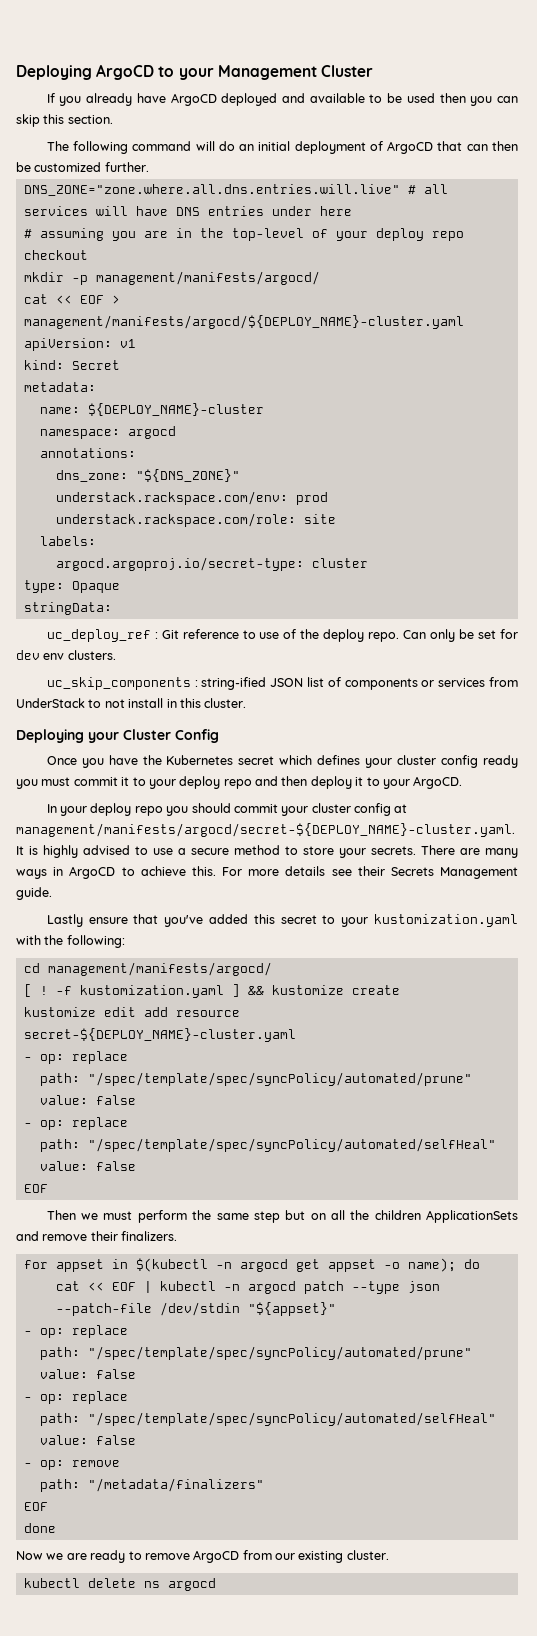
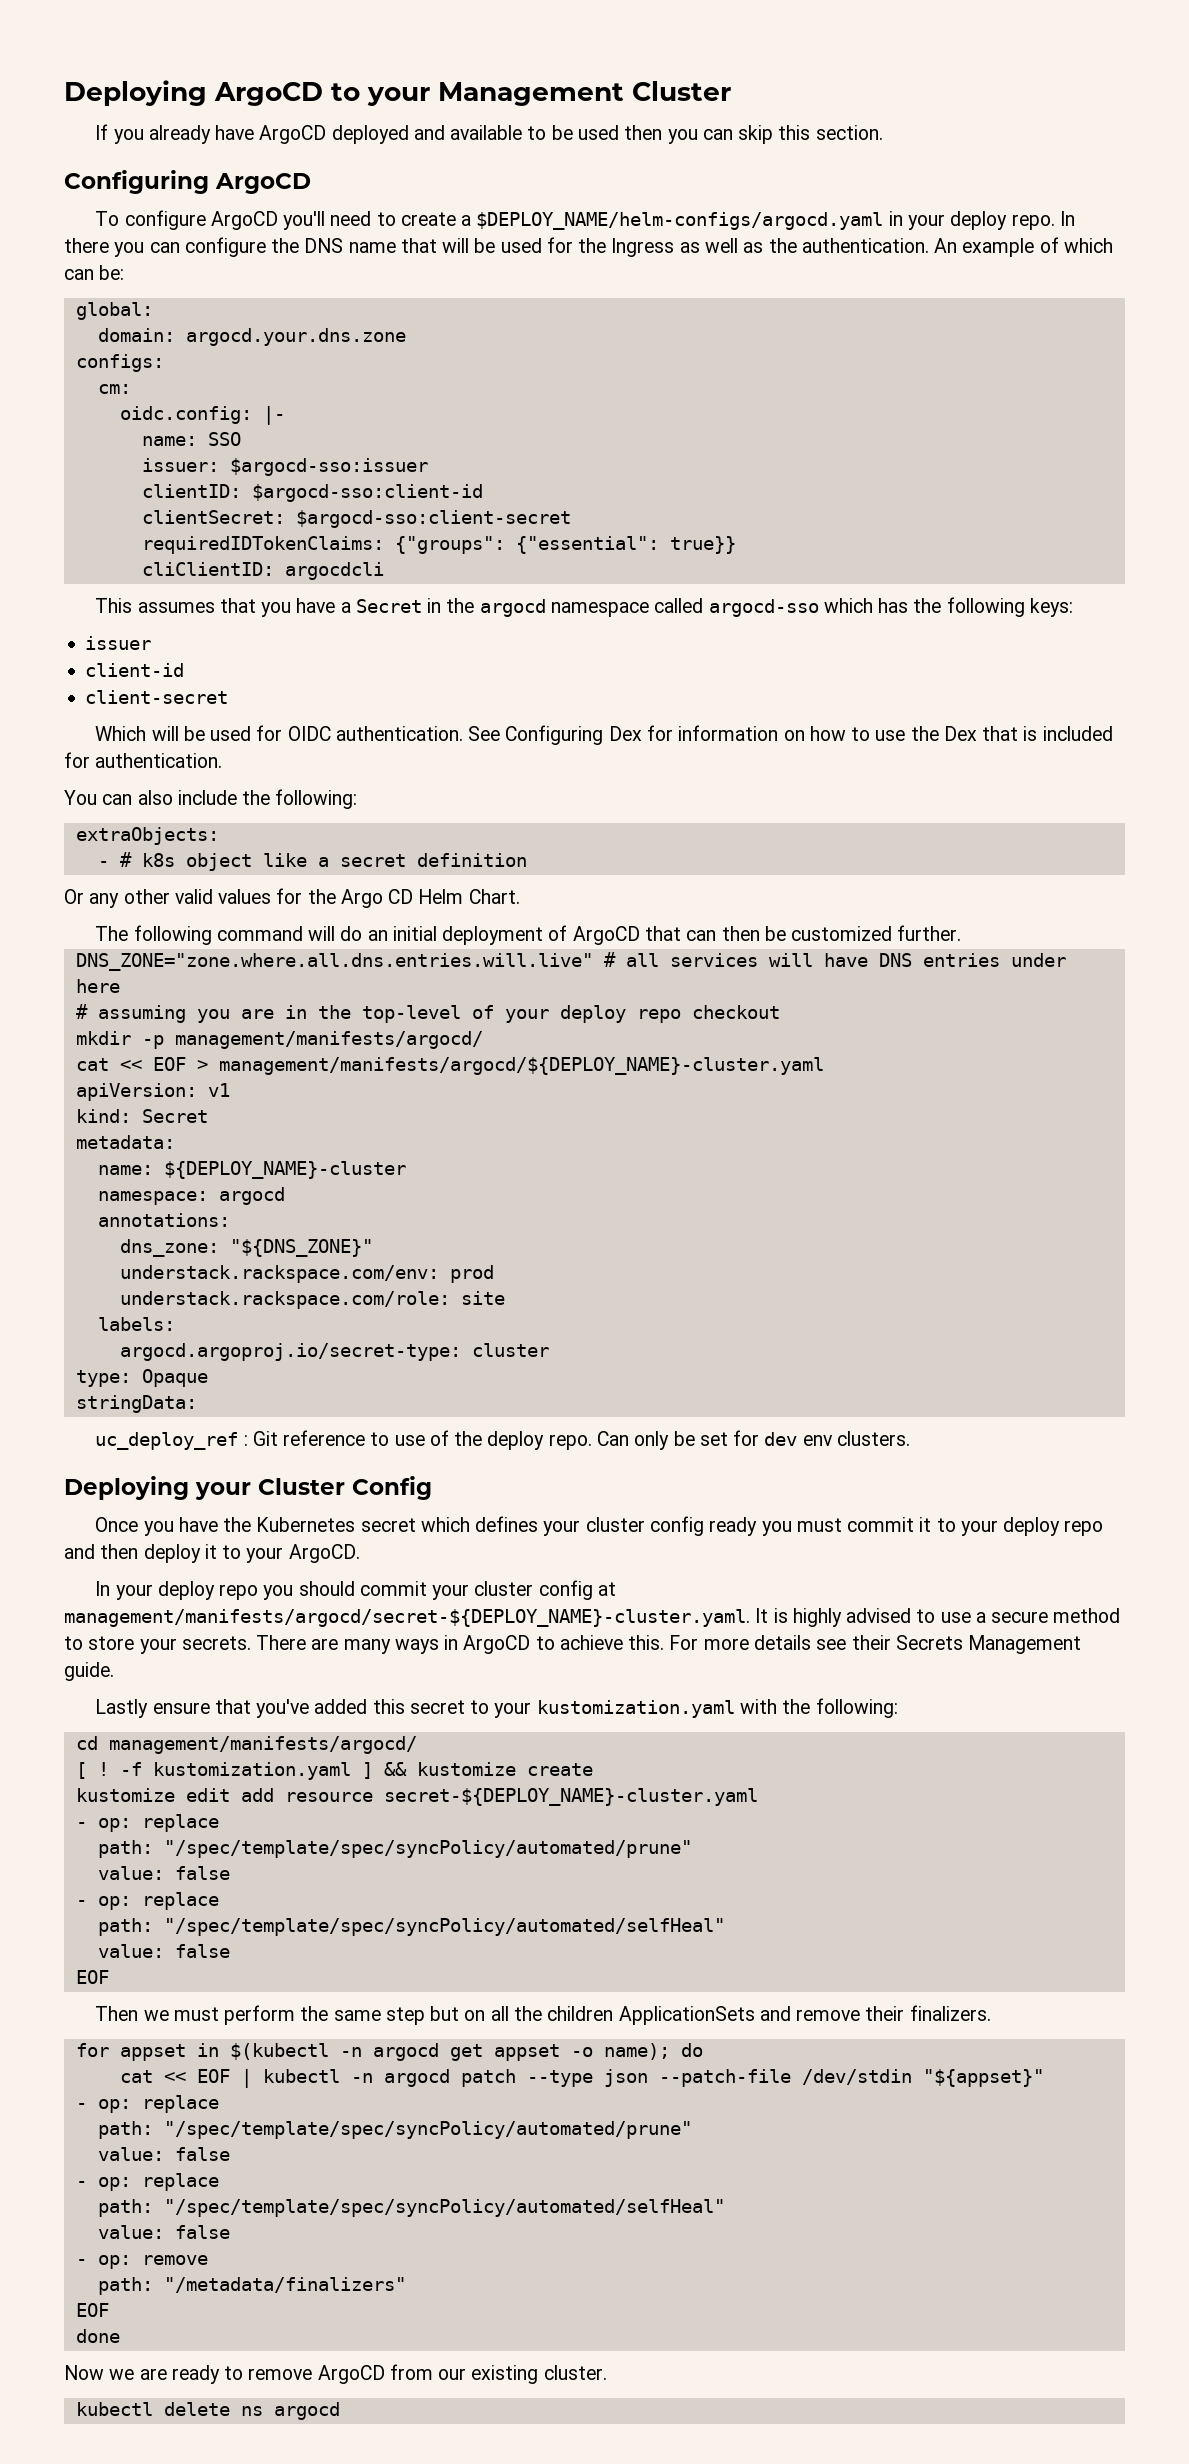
+ Configuring ArgoCD
+ To configure ArgoCD you'll need to create a $DEPLOY_NAME/helm-configs/argocd.yaml in your deploy repo. In there you can configure the DNS name that will be used for the Ingress as well as the authentication. An example of which can be:
+ global:
+ domain: argocd.your.dns.zone
+ configs:
+ cm:
+ oidc.config: |-
+ name: SSO
+ issuer: $argocd-sso:issuer
+ clientID: $argocd-sso:client-id
+ clientSecret: $argocd-sso:client-secret
+ requiredIDTokenClaims: {"groups": {"essential": true}}
+ cliClientID: argocdcli
+ This assumes that you have a Secret in the argocd namespace called argocd-sso which has the following keys:
+ issuer
+ client-id
+ client-secret
+ Which will be used for OIDC authentication. See Configuring Dex for information on how to use the Dex that is included for authentication.
+ You can also include the following:
+ extraObjects:
+ - # k8s object like a secret definition
+ Or any other valid values for the Argo CD Helm Chart.
- uc_skip_components : string-ified JSON list of components or services from UnderStack to not install in this cluster.

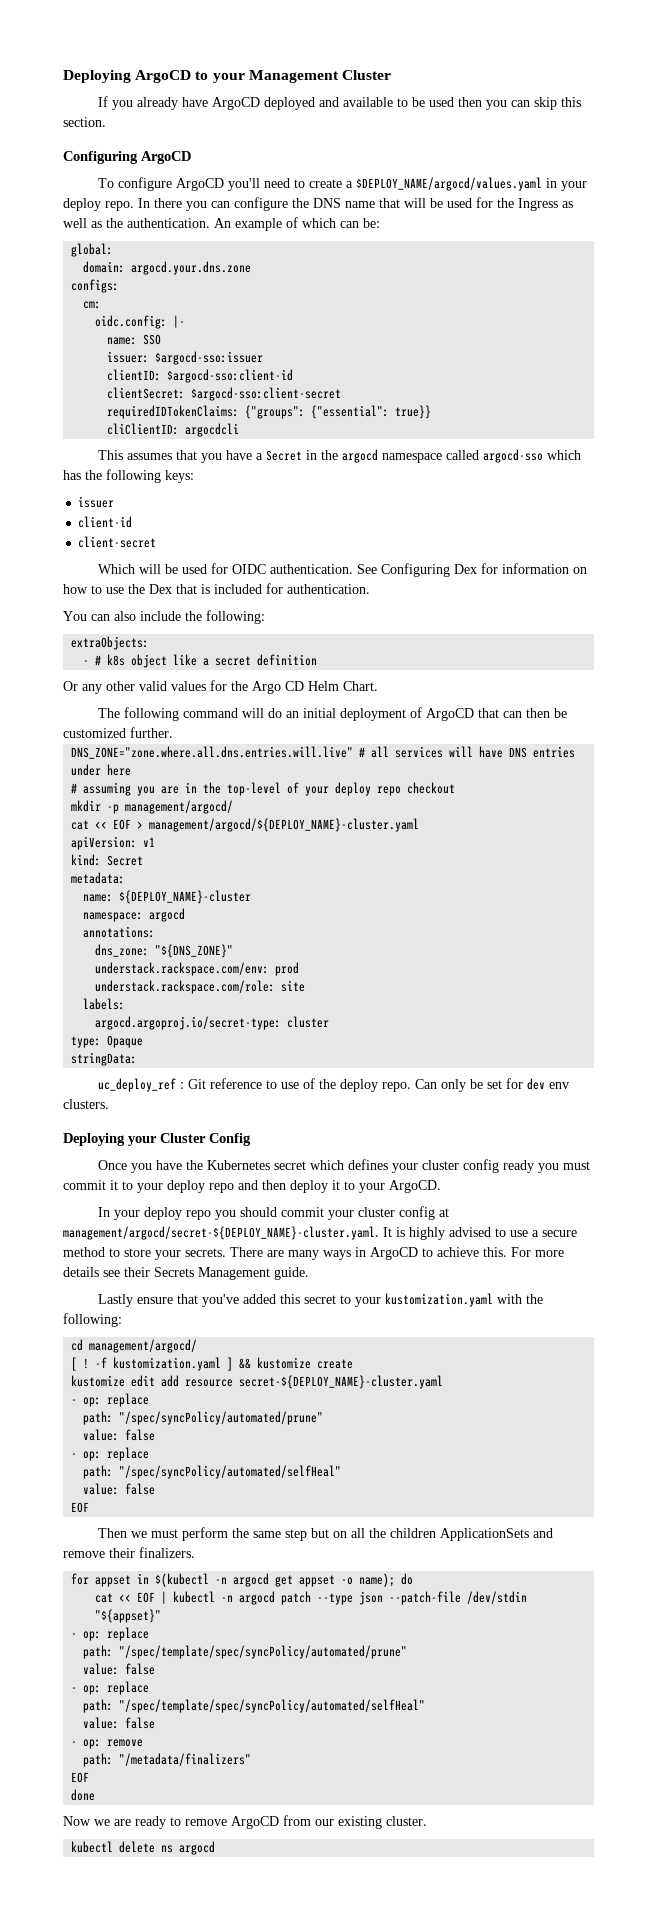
- To configure ArgoCD you'll need to create a $DEPLOY_NAME/helm-configs/argocd.yaml in your deploy repo.
+ To configure ArgoCD you'll need to create a $DEPLOY_NAME/argocd/values.yaml in your deploy repo.
- mkdir -p management/manifests/argocd/
+ mkdir -p management/argocd/
- cat << EOF > management/manifests/argocd/${DEPLOY_NAME}-cluster.yaml
+ cat << EOF > management/argocd/${DEPLOY_NAME}-cluster.yaml
- In your deploy repo you should commit your cluster config at management/manifests/argocd/secret-${DEPLOY_NAME}-cluster.yaml. It is highly advised to use a secure method to store your secrets.
+ In your deploy repo you should commit your cluster config at management/argocd/secret-${DEPLOY_NAME}-cluster.yaml. It is highly advised to use a secure method to store your secrets.
- cd management/manifests/argocd/
+ cd management/argocd/
  kustomize edit add resource secret-${DEPLOY_NAME}-cluster.yaml
  - op: replace
- path: "/spec/template/spec/syncPolicy/automated/prune"
+ path: "/spec/syncPolicy/automated/prune"
  value: false
  - op: replace
- path: "/spec/template/spec/syncPolicy/automated/selfHeal"
+ path: "/spec/syncPolicy/automated/selfHeal"

